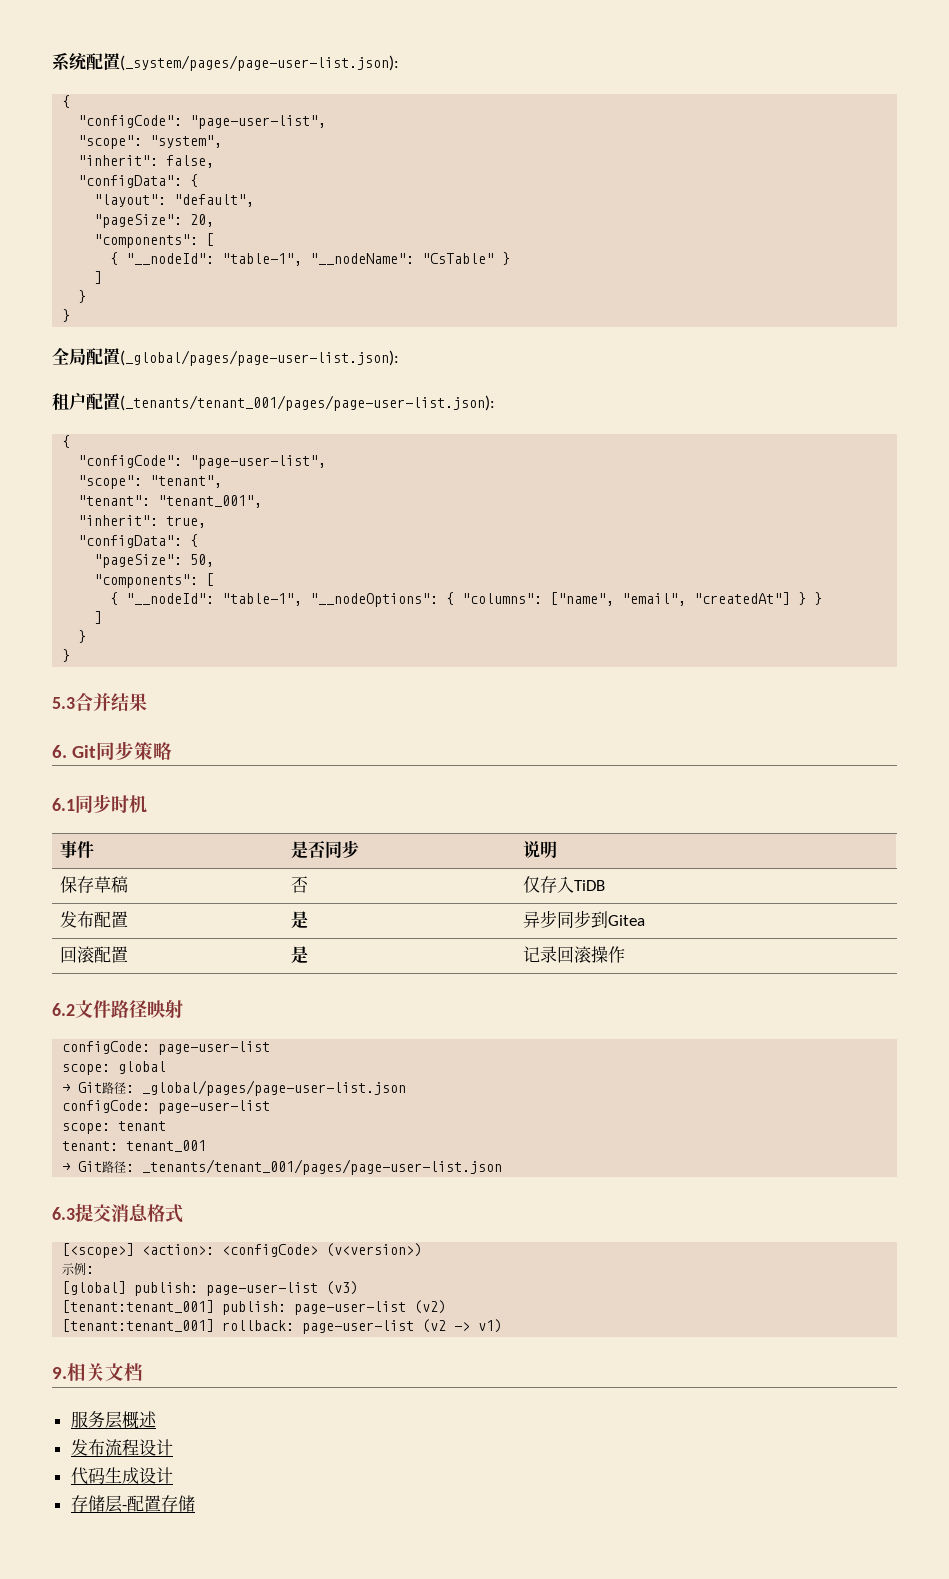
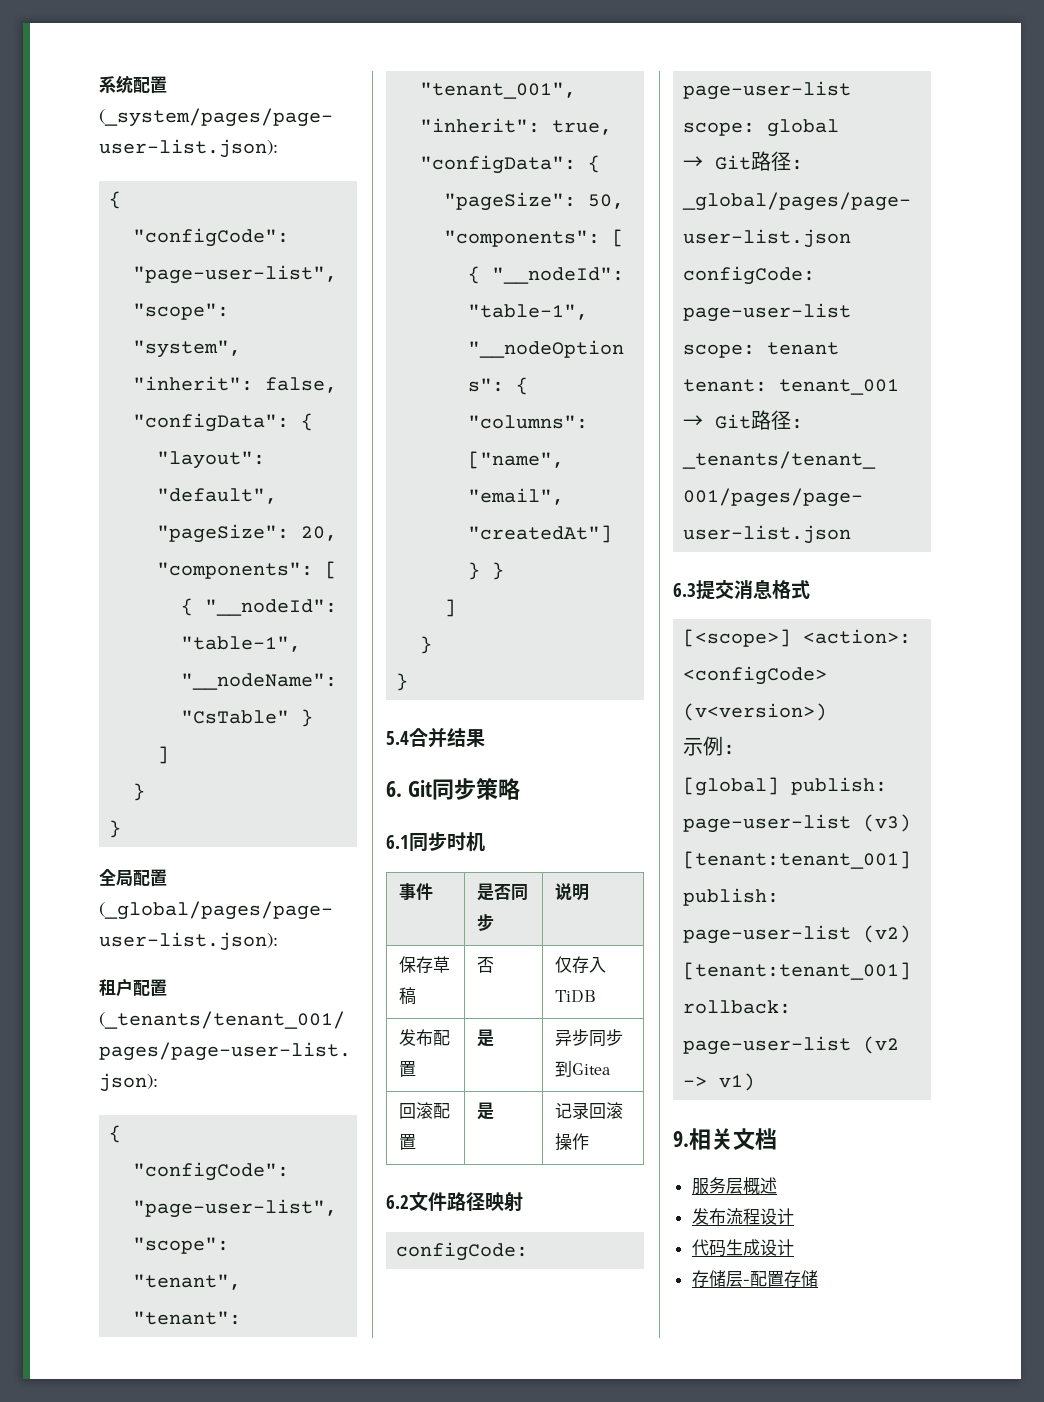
- 5.3合并结果
+ 5.4合并结果

